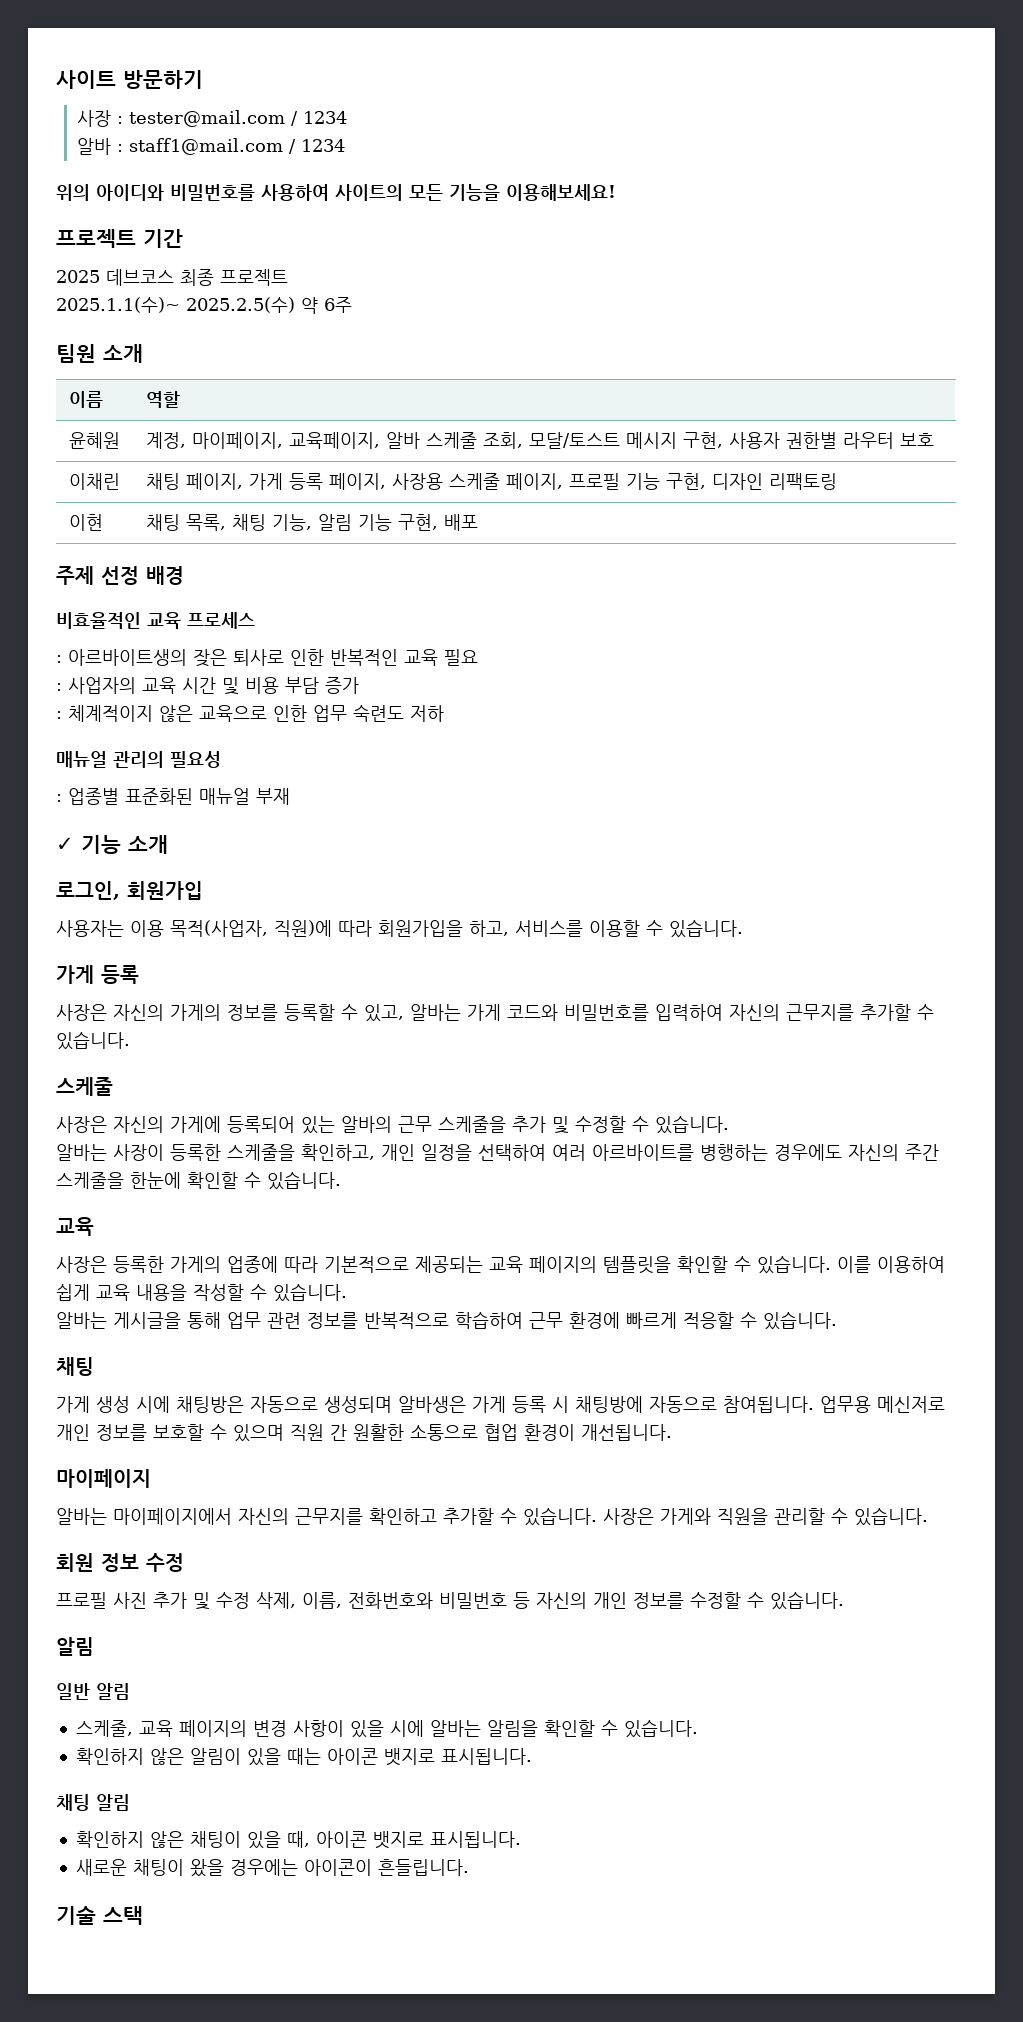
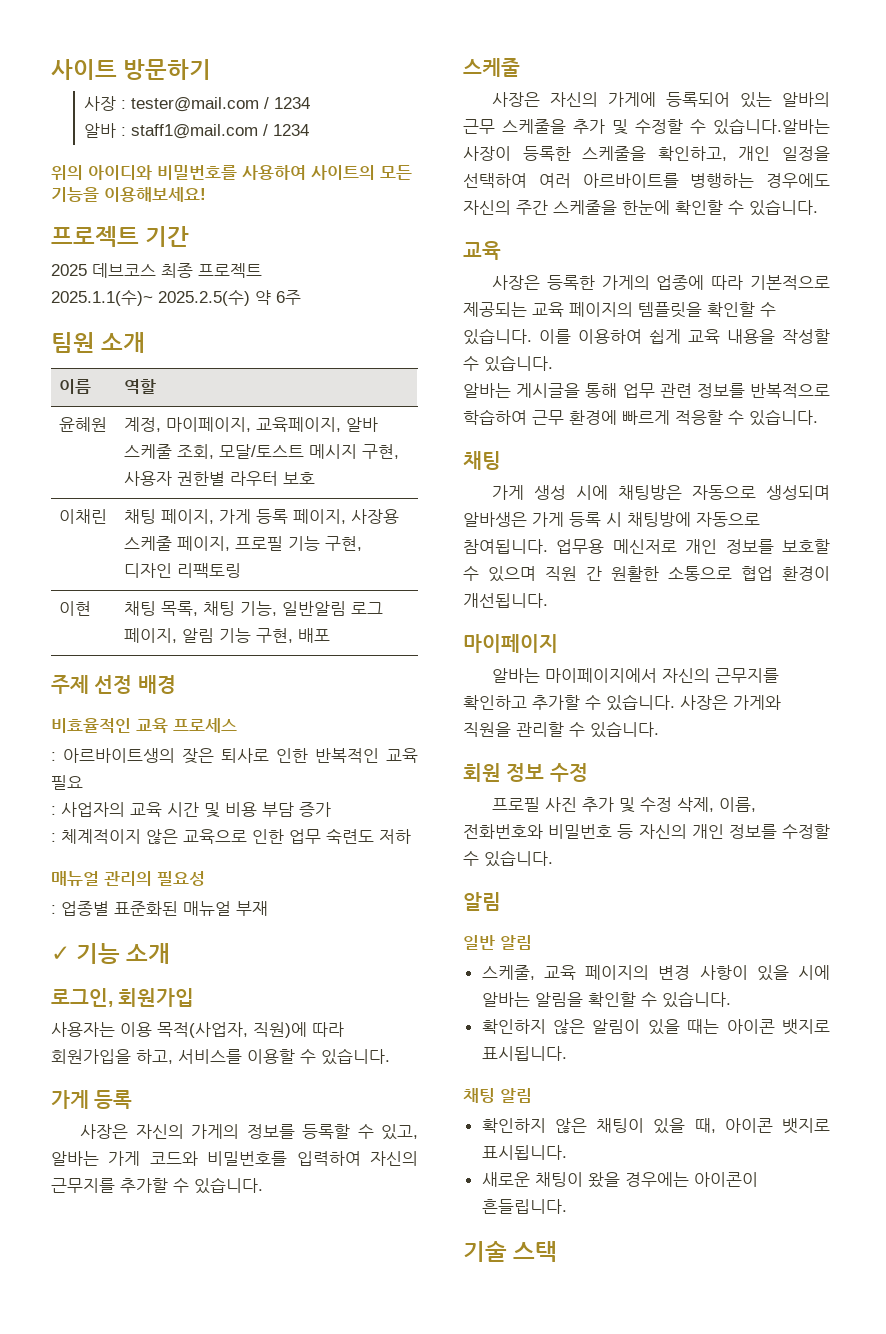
- 이현 | 채팅 목록, 채팅 기능, 알림 기능 구현, 배포
+ 이현 | 채팅 목록, 채팅 기능, 일반알림 로그 페이지, 알림 기능 구현, 배포
- 사장은 자신의 가게에 등록되어 있는 알바의 근무 스케줄을 추가 및 수정할 수 있습니다.
- 알바는 사장이 등록한 스케줄을 확인하고, 개인 일정을 선택하여 여러 아르바이트를 병행하는 경우에도 자신의 주간 스케줄을 한눈에 확인할 수 있습니다.
+ 사장은 자신의 가게에 등록되어 있는 알바의 근무 스케줄을 추가 및 수정할 수 있습니다.알바는 사장이 등록한 스케줄을 확인하고, 개인 일정을 선택하여 여러 아르바이트를 병행하는 경우에도 자신의 주간 스케줄을 한눈에 확인할 수 있습니다.

